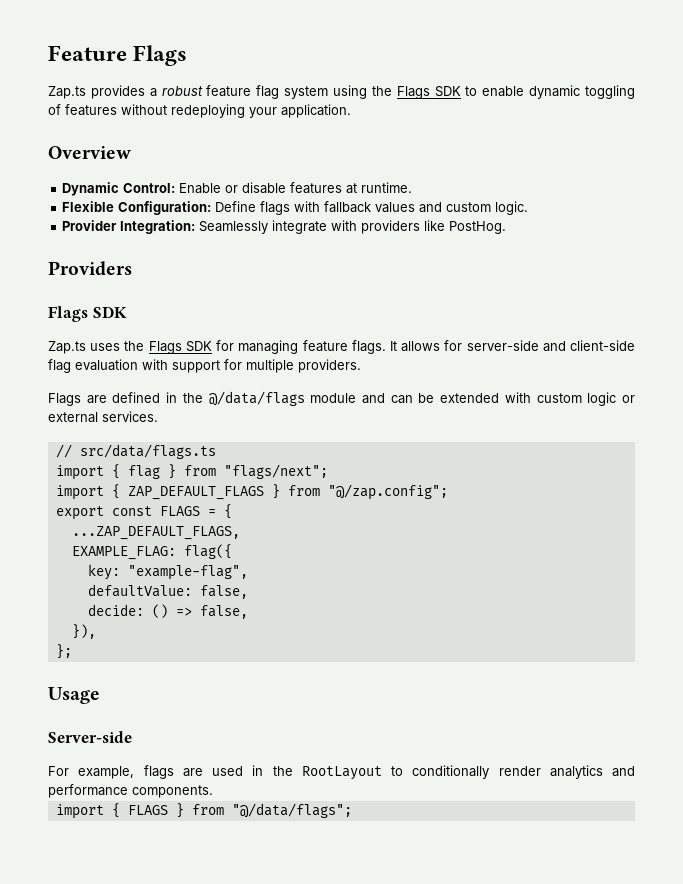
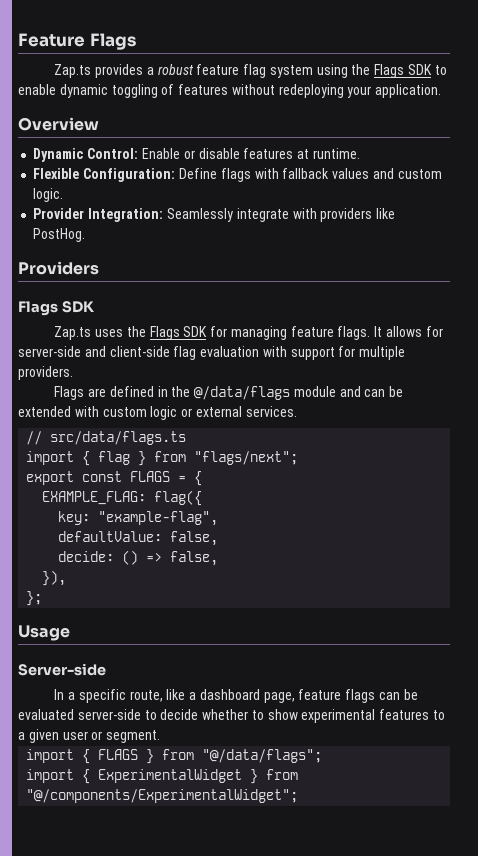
- import { ZAP_DEFAULT_FLAGS } from "@/zap.config";
- ...ZAP_DEFAULT_FLAGS,
- For example, flags are used in the RootLayout to conditionally render analytics and performance components.
+ In a specific route, like a dashboard page, feature flags can be evaluated server-side to decide whether to show experimental features to a given user or segment.
+ import { ExperimentalWidget } from "@/components/ExperimentalWidget";

